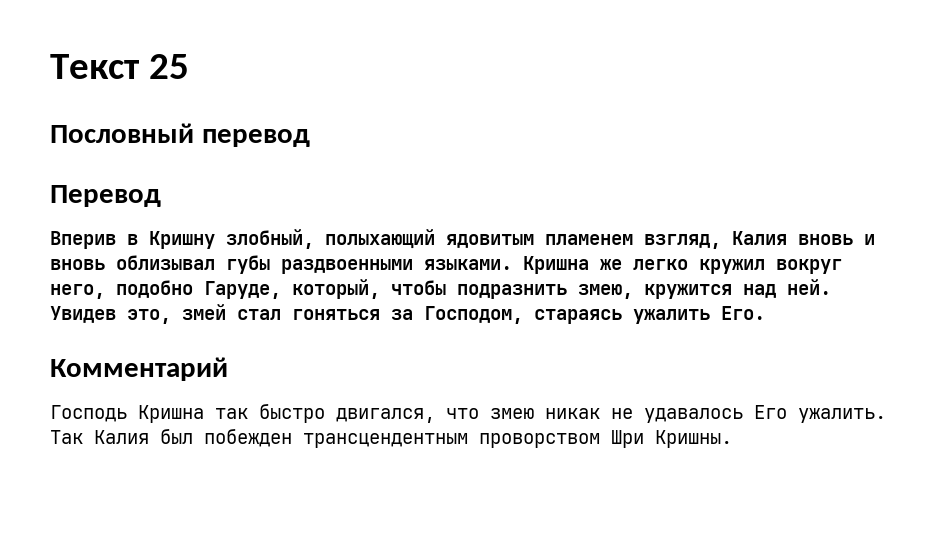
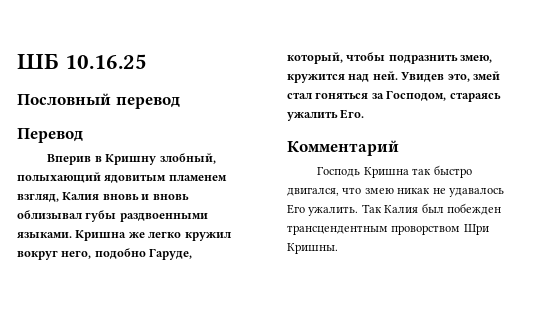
- Текст 25
+ ШБ 10.16.25

